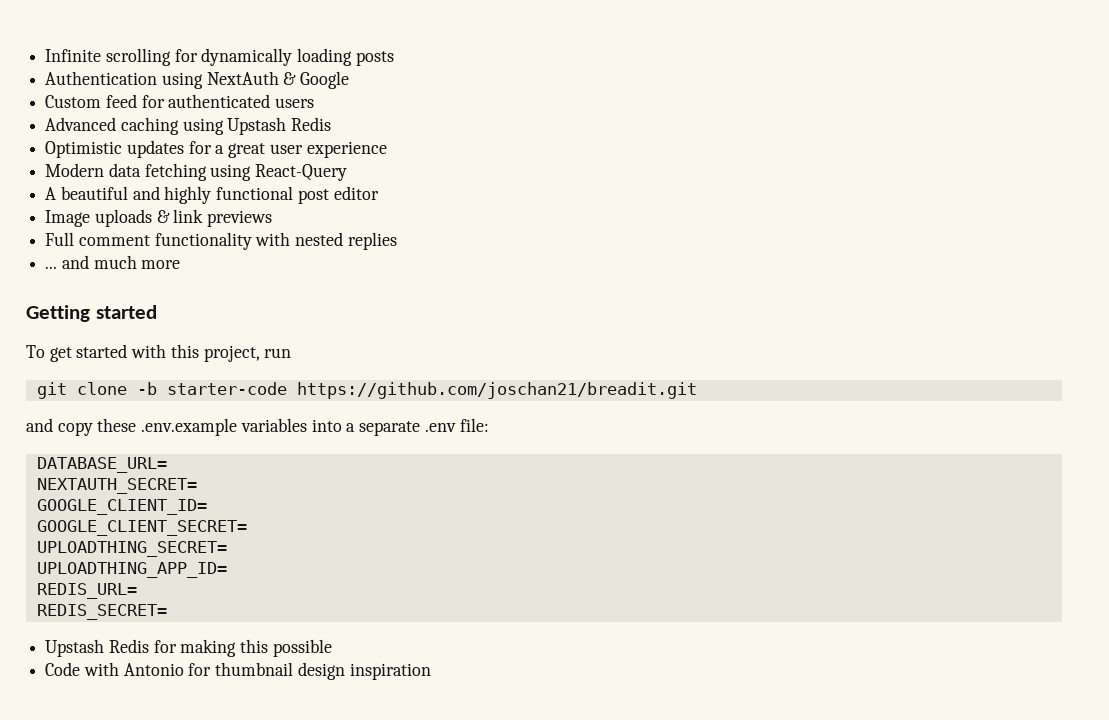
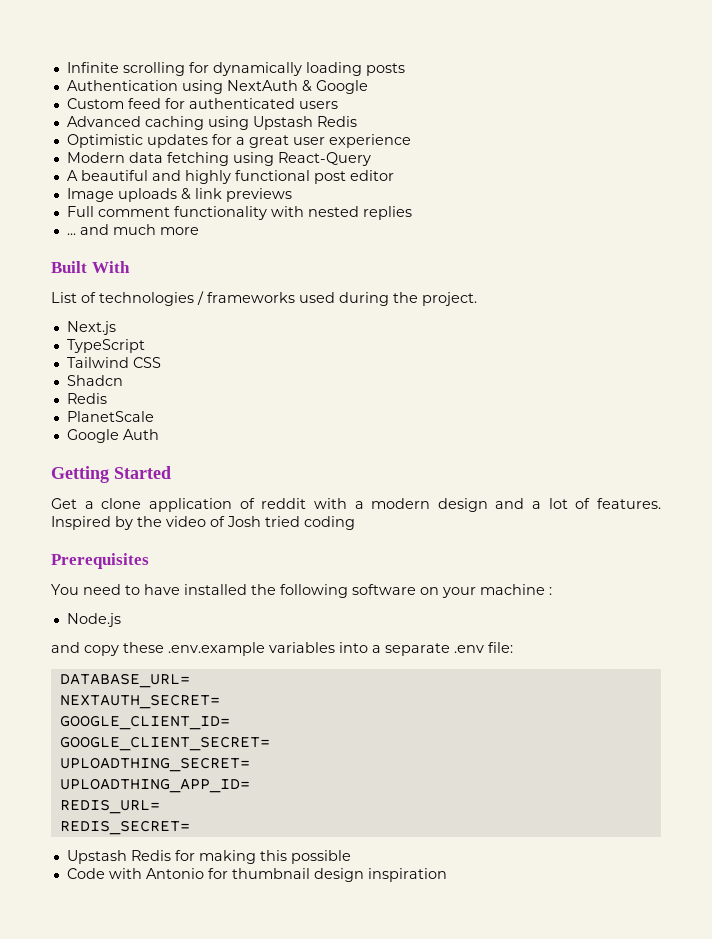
- Getting started
- To get started with this project, run
- git clone -b starter-code https://github.com/joschan21/breadit.git
+ Built With
+ List of technologies / frameworks used during the project.
+ Next.js
+ TypeScript
+ Tailwind CSS
+ Shadcn
+ Redis
+ PlanetScale
+ Google Auth
+ Getting Started
+ Get a clone application of reddit with a modern design and a lot of features. Inspired by the video of Josh tried coding
+ Prerequisites
+ You need to have installed the following software on your machine :
+ Node.js

